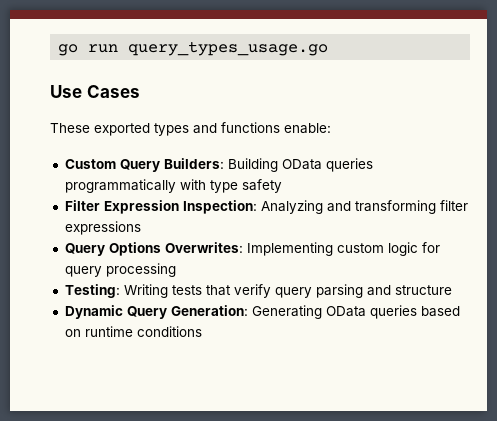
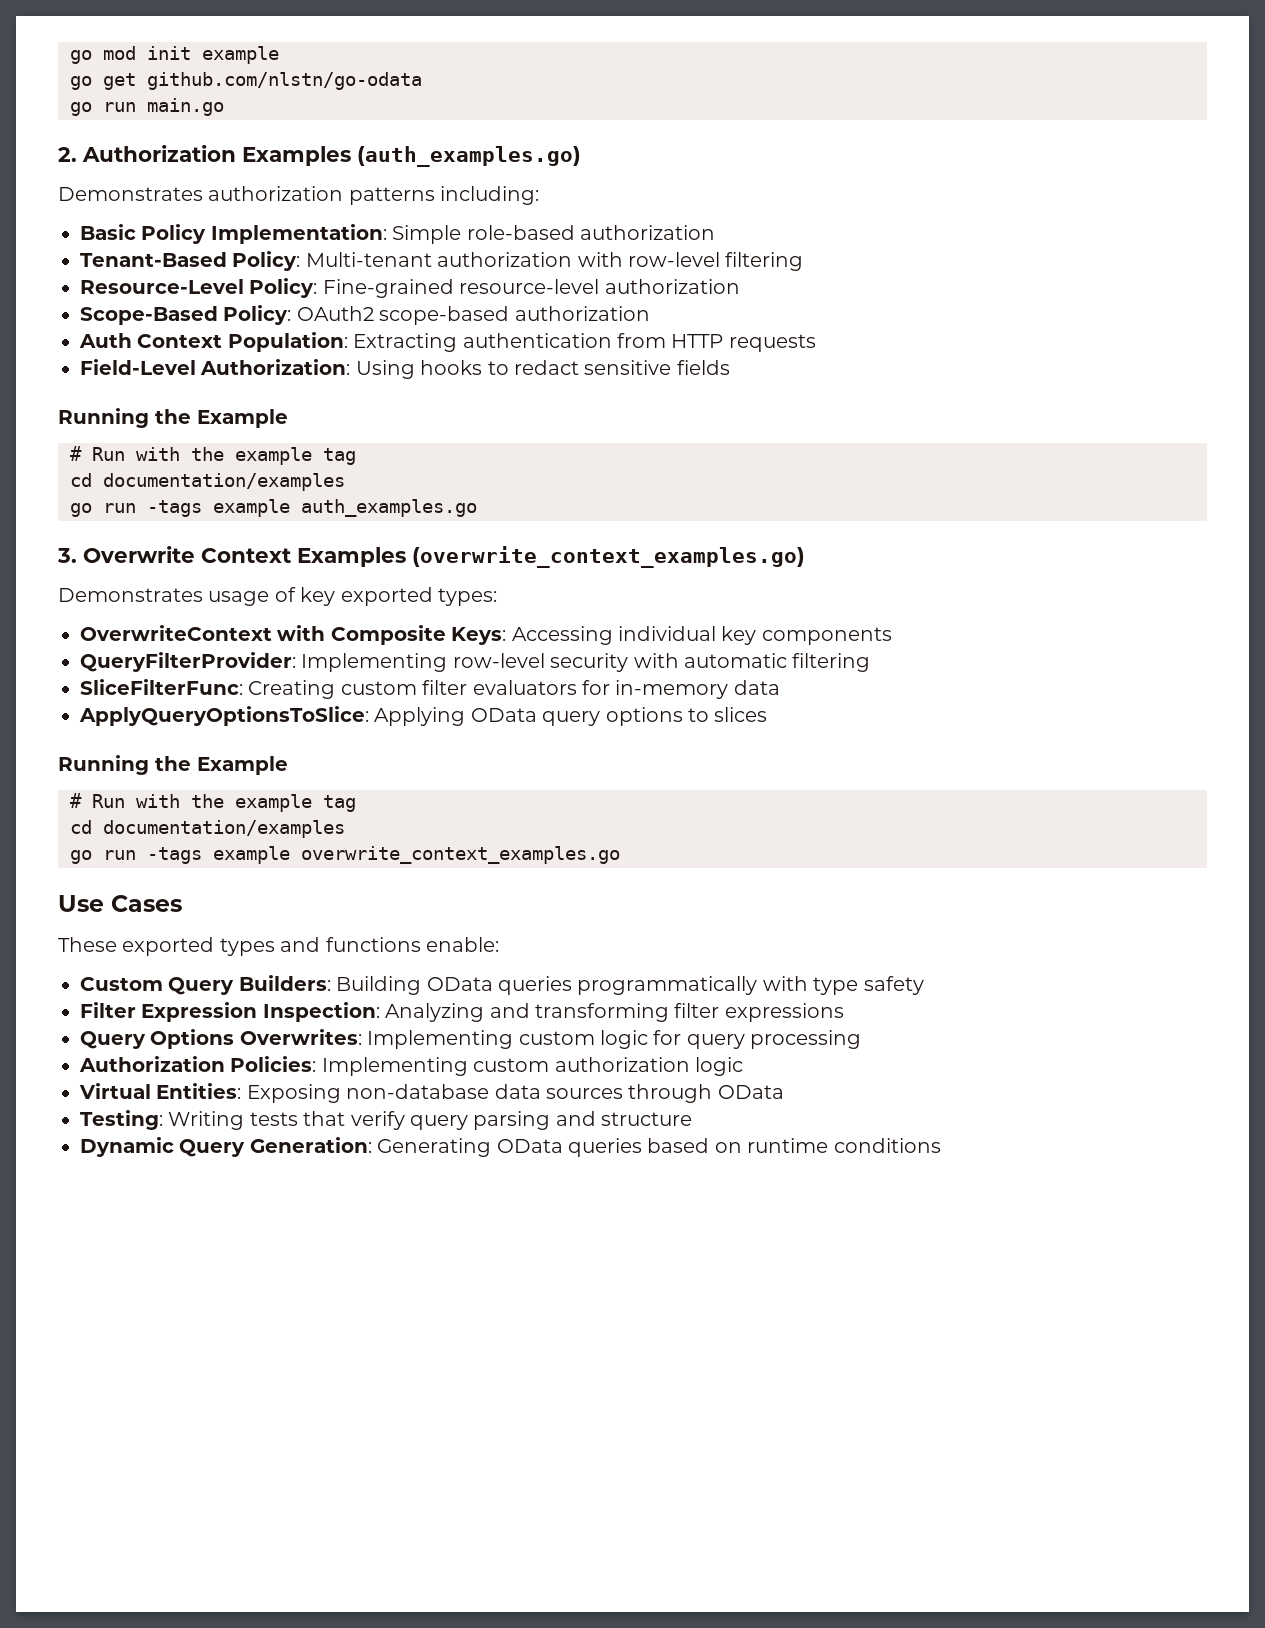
- go run query_types_usage.go
+ go mod init example
+ go get github.com/nlstn/go-odata
+ go run main.go
+ 2. Authorization Examples (auth_examples.go)
+ Demonstrates authorization patterns including:
+ Basic Policy Implementation: Simple role-based authorization
+ Tenant-Based Policy: Multi-tenant authorization with row-level filtering
+ Resource-Level Policy: Fine-grained resource-level authorization
+ Scope-Based Policy: OAuth2 scope-based authorization
+ Auth Context Population: Extracting authentication from HTTP requests
+ Field-Level Authorization: Using hooks to redact sensitive fields
+ Running the Example
+ # Run with the example tag
+ cd documentation/examples
+ go run -tags example auth_examples.go
+ 3. Overwrite Context Examples (overwrite_context_examples.go)
+ Demonstrates usage of key exported types:
+ OverwriteContext with Composite Keys: Accessing individual key components
+ QueryFilterProvider: Implementing row-level security with automatic filtering
+ SliceFilterFunc: Creating custom filter evaluators for in-memory data
+ ApplyQueryOptionsToSlice: Applying OData query options to slices
+ Running the Example
+ # Run with the example tag
+ cd documentation/examples
+ go run -tags example overwrite_context_examples.go
+ Authorization Policies: Implementing custom authorization logic
+ Virtual Entities: Exposing non-database data sources through OData

